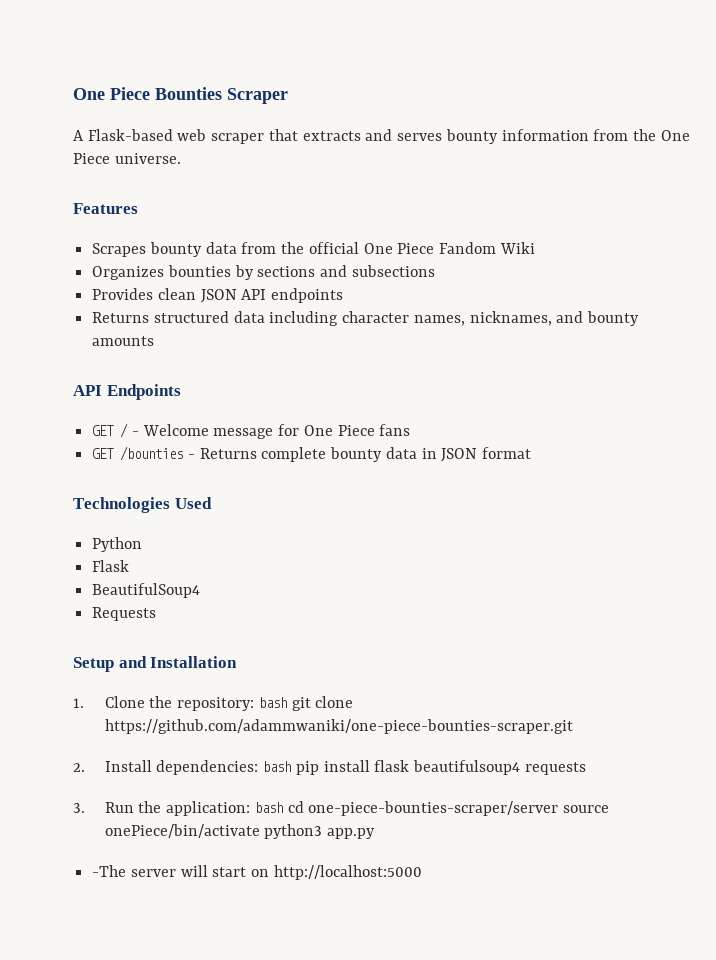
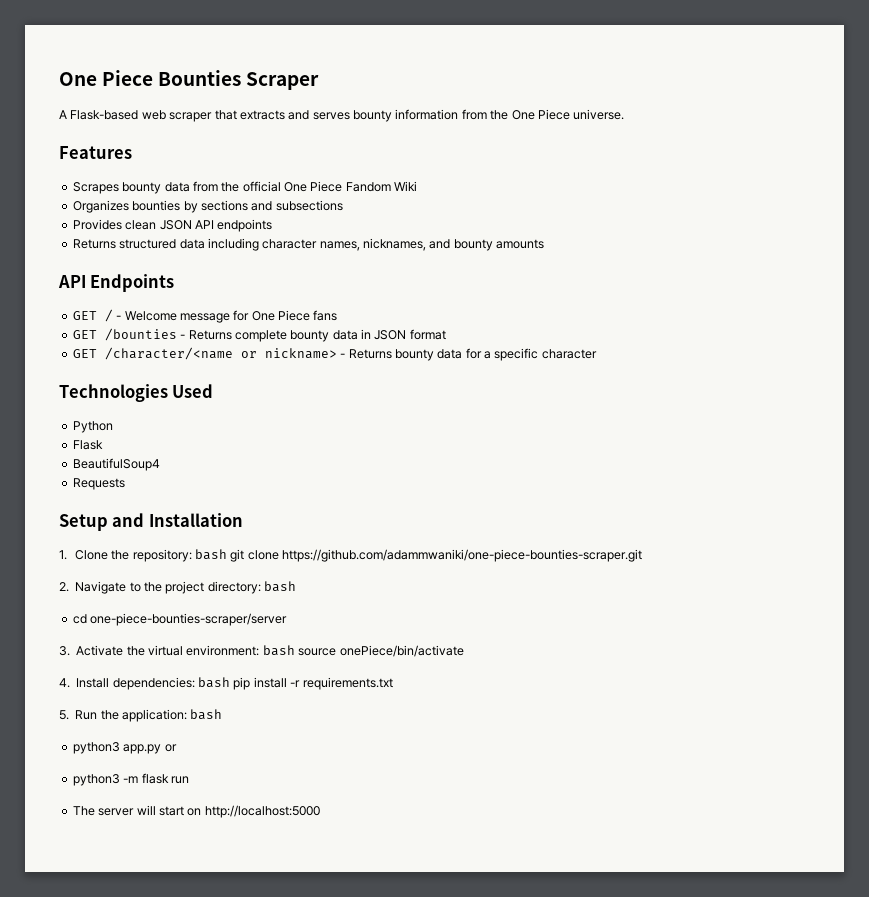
+ GET /character/<name or nickname> - Returns bounty data for a specific character
- 2. Install dependencies: bash pip install flask beautifulsoup4 requests
- 3. Run the application: bash cd one-piece-bounties-scraper/server source onePiece/bin/activate python3 app.py
- -The server will start on http://localhost:5000
+ 2. Navigate to the project directory: bash
+ cd one-piece-bounties-scraper/server
+ 3. Activate the virtual environment: bash source onePiece/bin/activate
+ 4. Install dependencies: bash pip install -r requirements.txt
+ 5. Run the application: bash
+ python3 app.py or
+ python3 -m flask run
+ The server will start on http://localhost:5000

